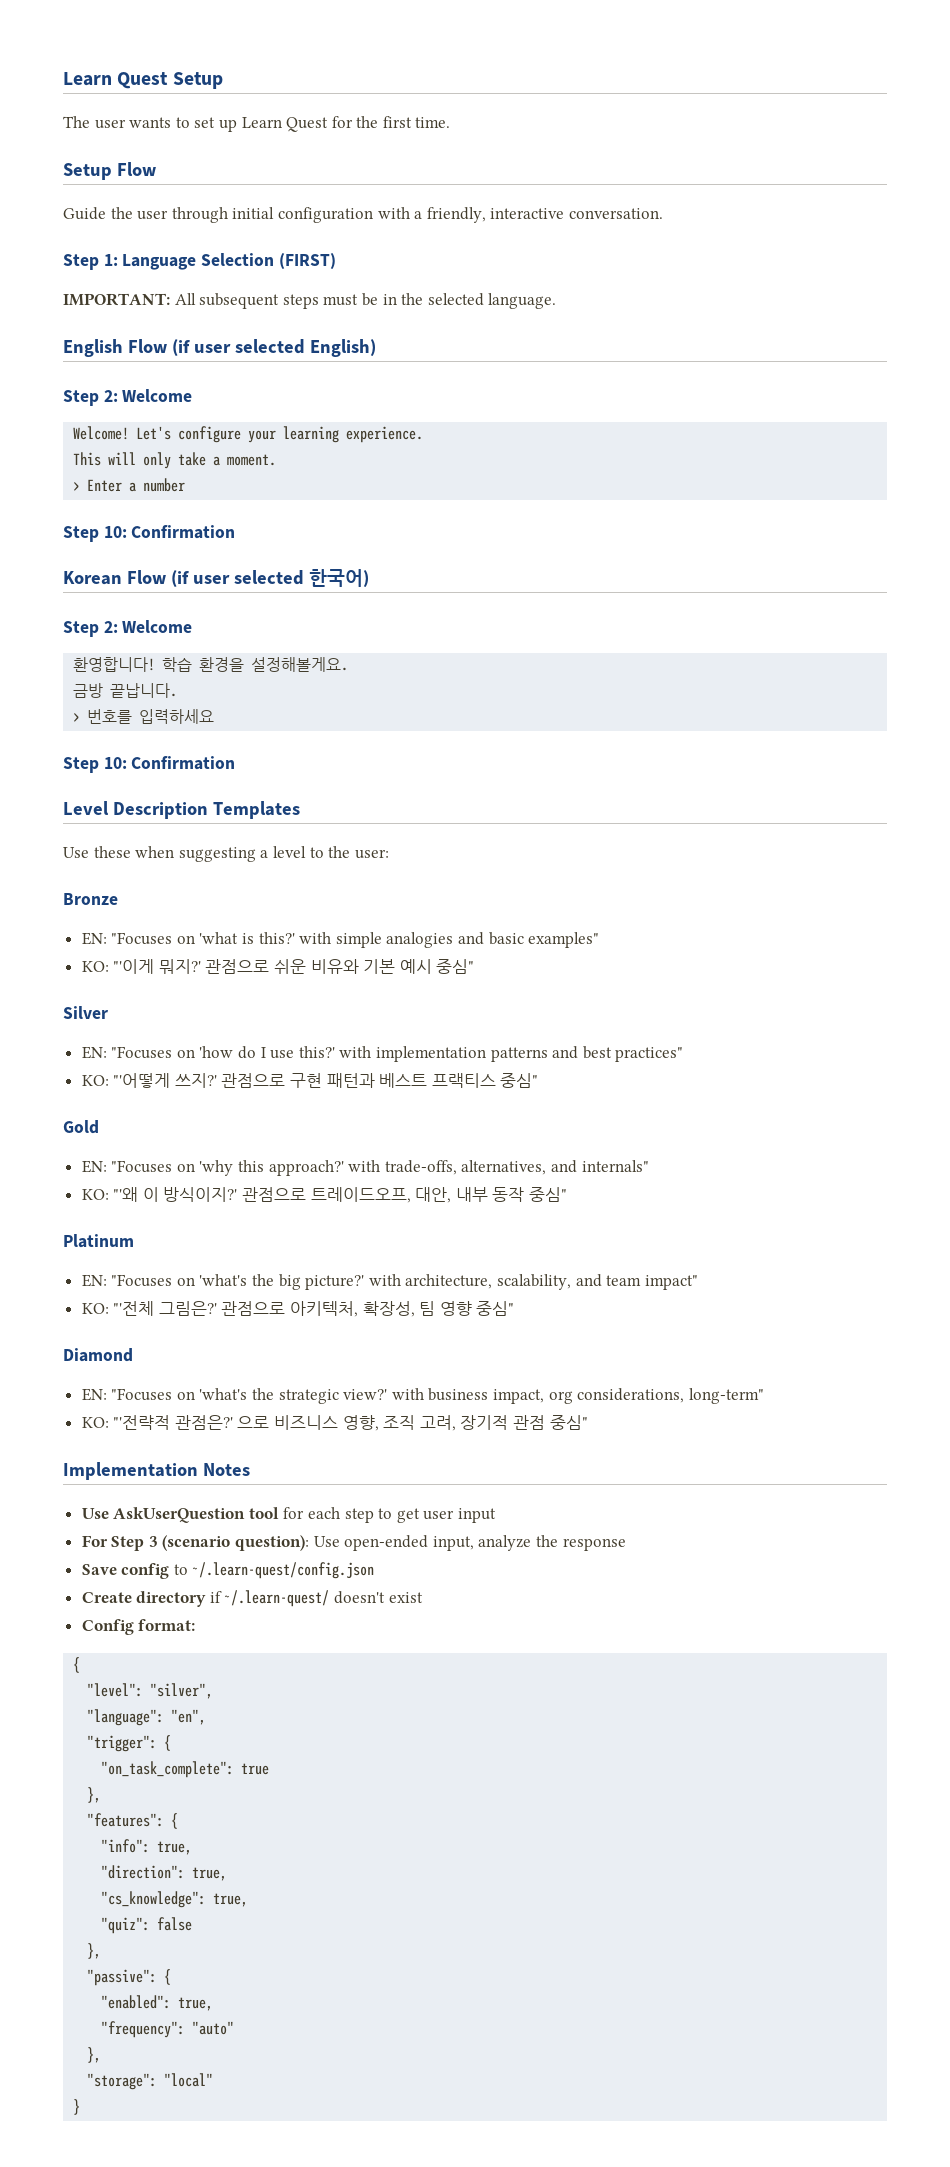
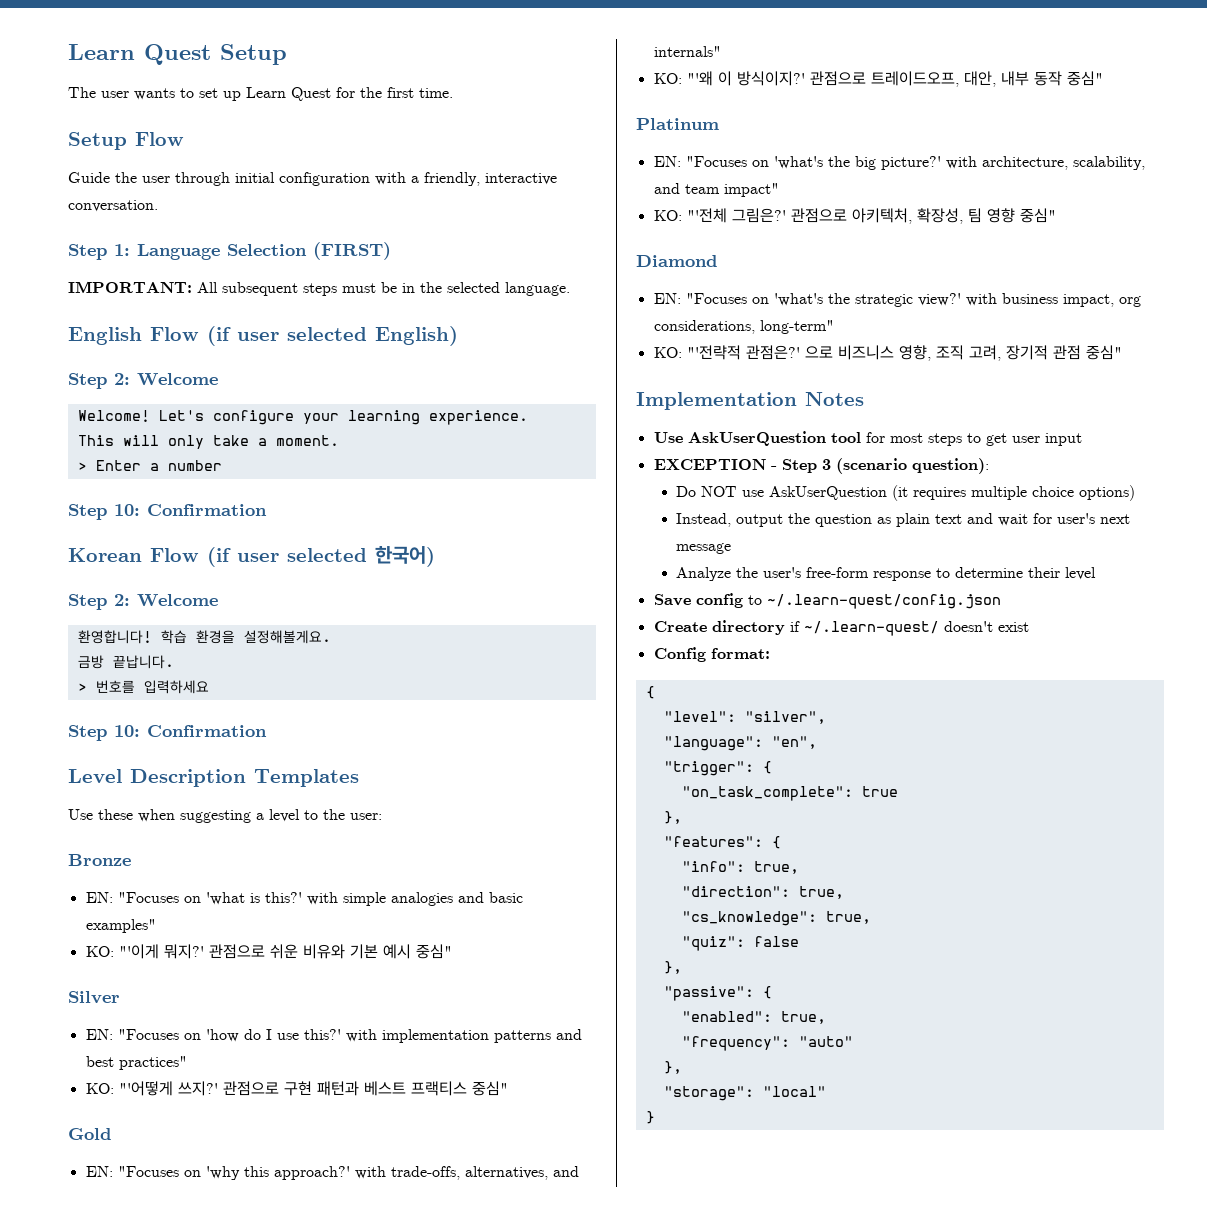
- Use AskUserQuestion tool for each step to get user input
+ Use AskUserQuestion tool for most steps to get user input
- For Step 3 (scenario question): Use open-ended input, analyze the response
+ EXCEPTION - Step 3 (scenario question):
+ Do NOT use AskUserQuestion (it requires multiple choice options)
+ Instead, output the question as plain text and wait for user's next message
+ Analyze the user's free-form response to determine their level

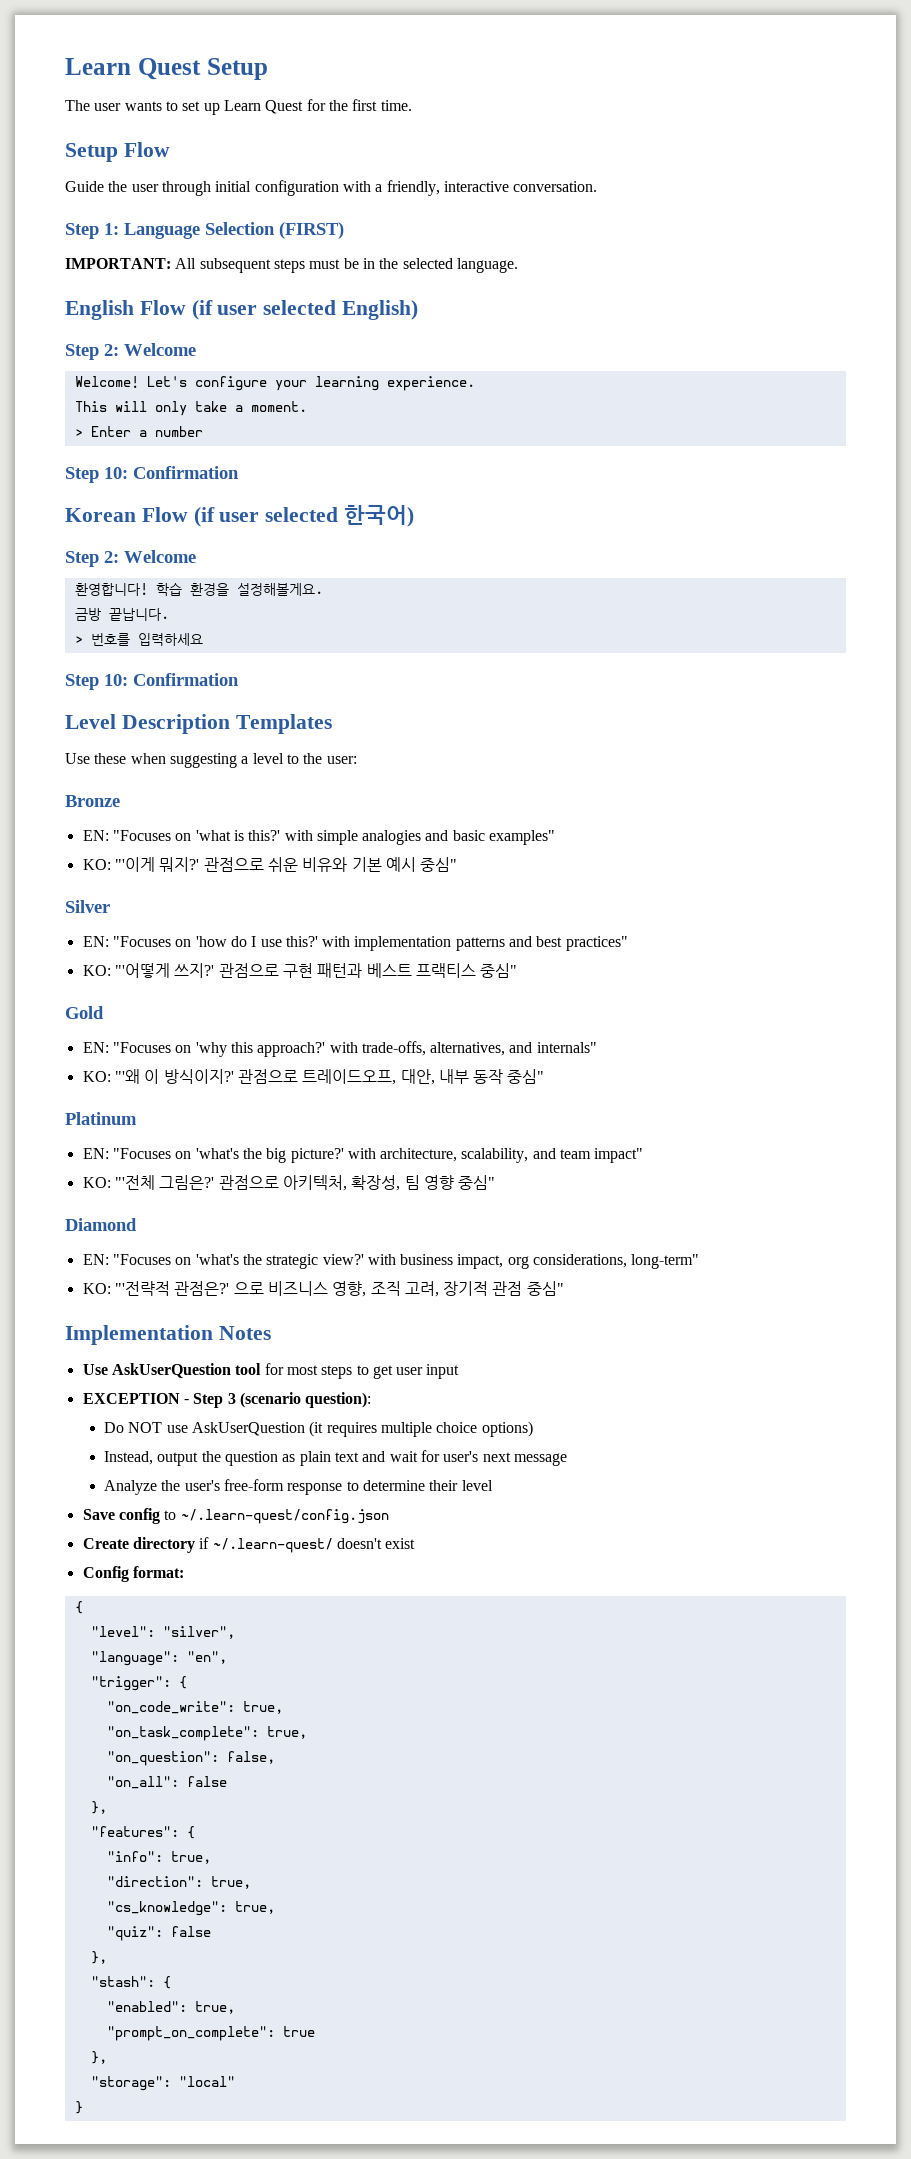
+ "on_code_write": true,
- "on_task_complete": true
+ "on_task_complete": true,
+ "on_question": false,
+ "on_all": false
- "passive": {
+ "stash": {
- "frequency": "auto"
+ "prompt_on_complete": true

